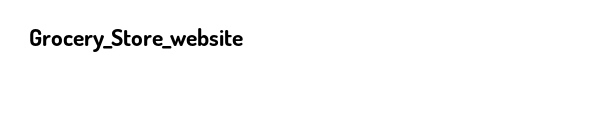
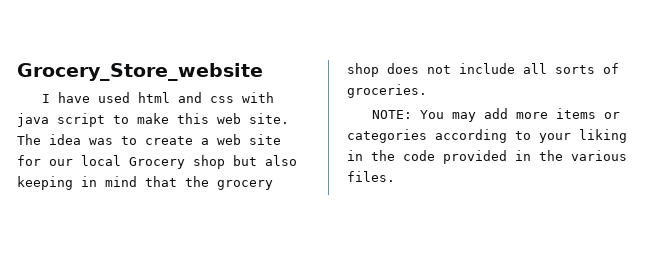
+ I have used html and css with java script to make this web site. The idea was to create a web site for our local Grocery shop but also keeping in mind that the grocery shop does not include all sorts of groceries.
+ NOTE: You may add more items or categories according to your liking in the code provided in the various files.

